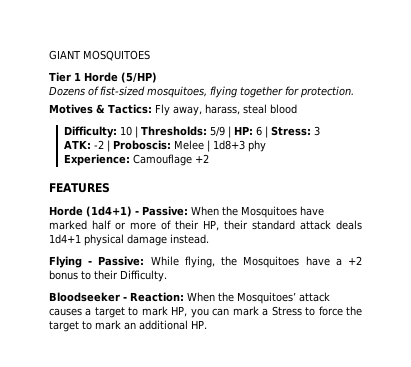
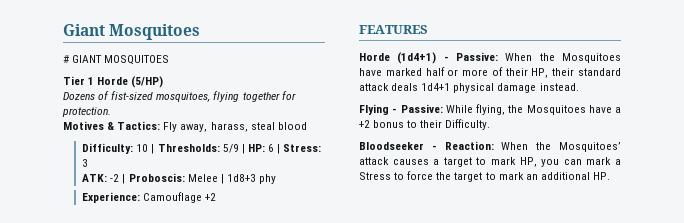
- GIANT MOSQUITOES
+ Giant Mosquitoes
+ # GIANT MOSQUITOES

